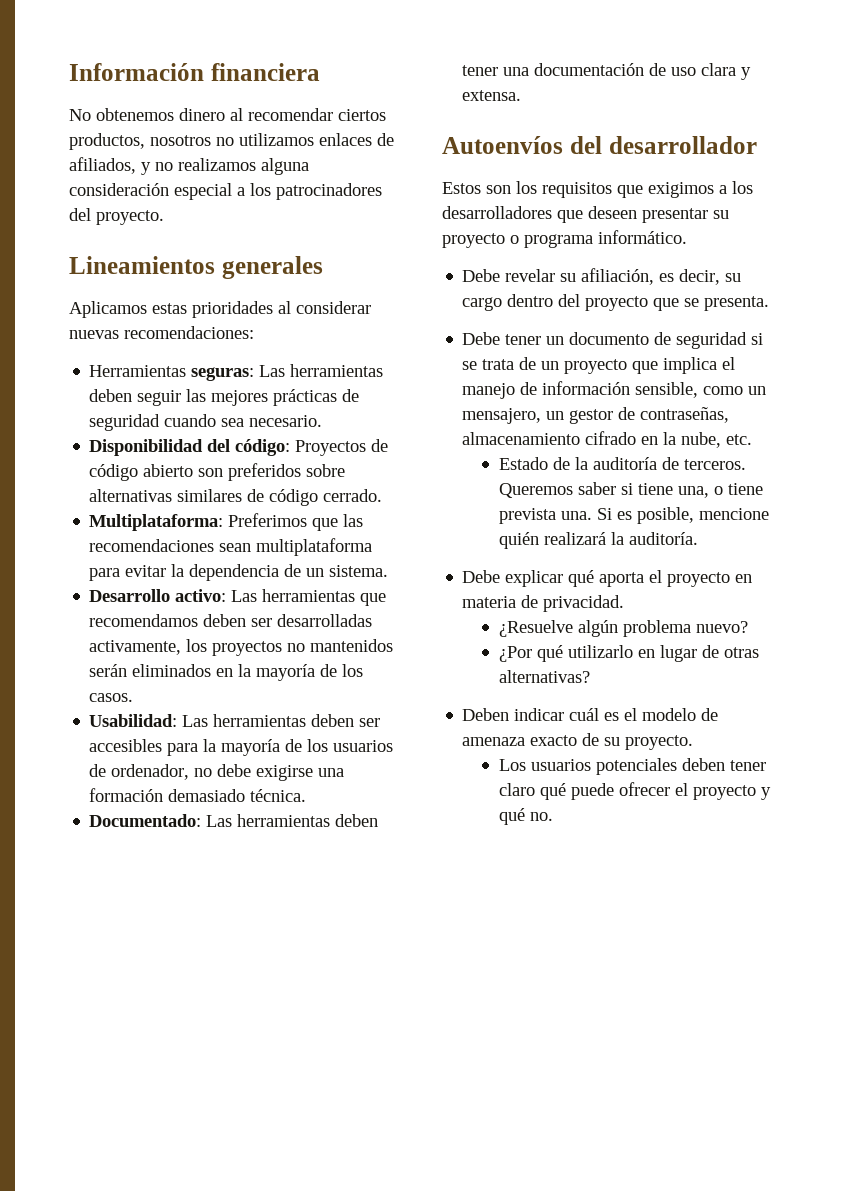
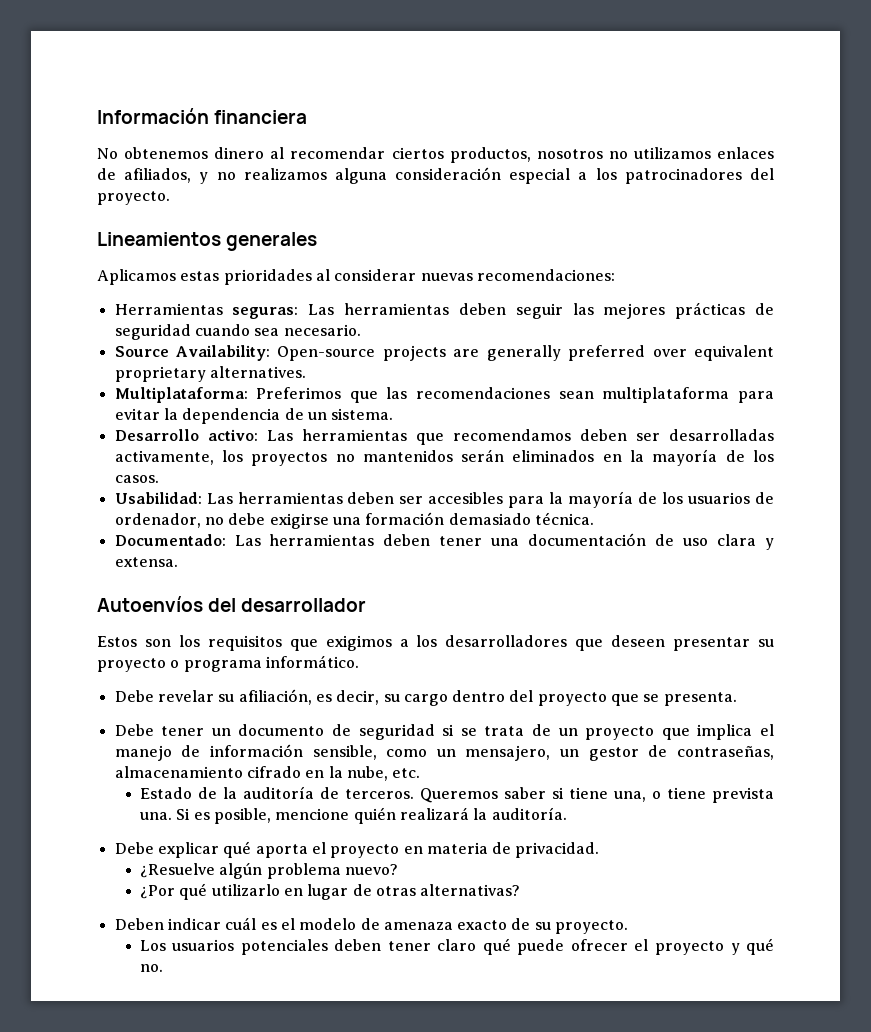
- Disponibilidad del código: Proyectos de código abierto son preferidos sobre alternativas similares de código cerrado.
+ Source Availability: Open-source projects are generally preferred over equivalent proprietary alternatives.

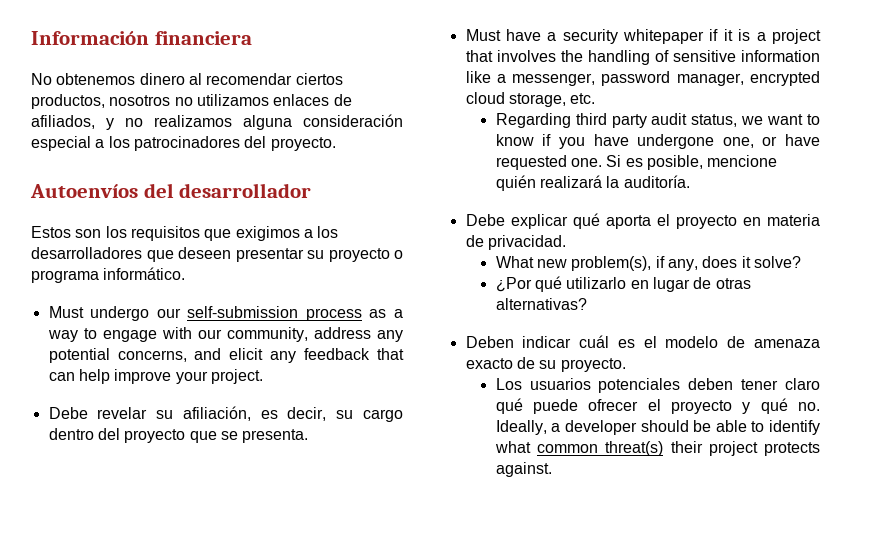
- Lineamientos generales
- Aplicamos estas prioridades al considerar nuevas recomendaciones:
- Herramientas seguras: Las herramientas deben seguir las mejores prácticas de seguridad cuando sea necesario.
- Source Availability: Open-source projects are generally preferred over equivalent proprietary alternatives.
- Multiplataforma: Preferimos que las recomendaciones sean multiplataforma para evitar la dependencia de un sistema.
- Desarrollo activo: Las herramientas que recomendamos deben ser desarrolladas activamente, los proyectos no mantenidos serán eliminados en la mayoría de los casos.
- Usabilidad: Las herramientas deben ser accesibles para la mayoría de los usuarios de ordenador, no debe exigirse una formación demasiado técnica.
- Documentado: Las herramientas deben tener una documentación de uso clara y extensa.
+ Must undergo our self-submission process as a way to engage with our community, address any potential concerns, and elicit any feedback that can help improve your project.
- Debe tener un documento de seguridad si se trata de un proyecto que implica el manejo de información sensible, como un mensajero, un gestor de contraseñas, almacenamiento cifrado en la nube, etc.
- Estado de la auditoría de terceros. Queremos saber si tiene una, o tiene prevista una.
+ Must have a security whitepaper if it is a project that involves the handling of sensitive information like a messenger, password manager, encrypted cloud storage, etc.
+ Regarding third party audit status, we want to know if you have undergone one, or have requested one.
- ¿Resuelve algún problema nuevo?
+ What new problem(s), if any, does it solve?
- Los usuarios potenciales deben tener claro qué puede ofrecer el proyecto y qué no.
+ Los usuarios potenciales deben tener claro qué puede ofrecer el proyecto y qué no. Ideally, a developer should be able to identify what common threat(s) their project protects against.

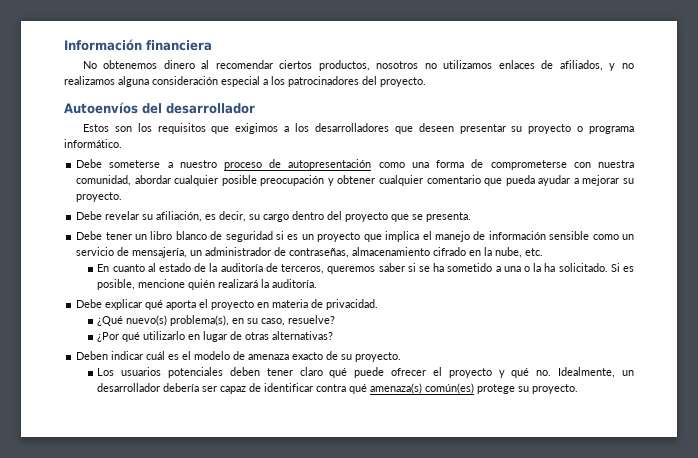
- Must undergo our self-submission process as a way to engage with our community, address any potential concerns, and elicit any feedback that can help improve your project.
+ Debe someterse a nuestro proceso de autopresentación como una forma de comprometerse con nuestra comunidad, abordar cualquier posible preocupación y obtener cualquier comentario que pueda ayudar a mejorar su proyecto.
- Must have a security whitepaper if it is a project that involves the handling of sensitive information like a messenger, password manager, encrypted cloud storage, etc.
- Regarding third party audit status, we want to know if you have undergone one, or have requested one.
+ Debe tener un libro blanco de seguridad si es un proyecto que implica el manejo de información sensible como un servicio de mensajería, un administrador de contraseñas, almacenamiento cifrado en la nube, etc.
+ En cuanto al estado de la auditoría de terceros, queremos saber si se ha sometido a una o la ha solicitado.
- What new problem(s), if any, does it solve?
+ ¿Qué nuevo(s) problema(s), en su caso, resuelve?
- Los usuarios potenciales deben tener claro qué puede ofrecer el proyecto y qué no. Ideally, a developer should be able to identify what common threat(s) their project protects against.
+ Los usuarios potenciales deben tener claro qué puede ofrecer el proyecto y qué no. Idealmente, un desarrollador debería ser capaz de identificar contra qué amenaza(s) común(es) protege su proyecto.

